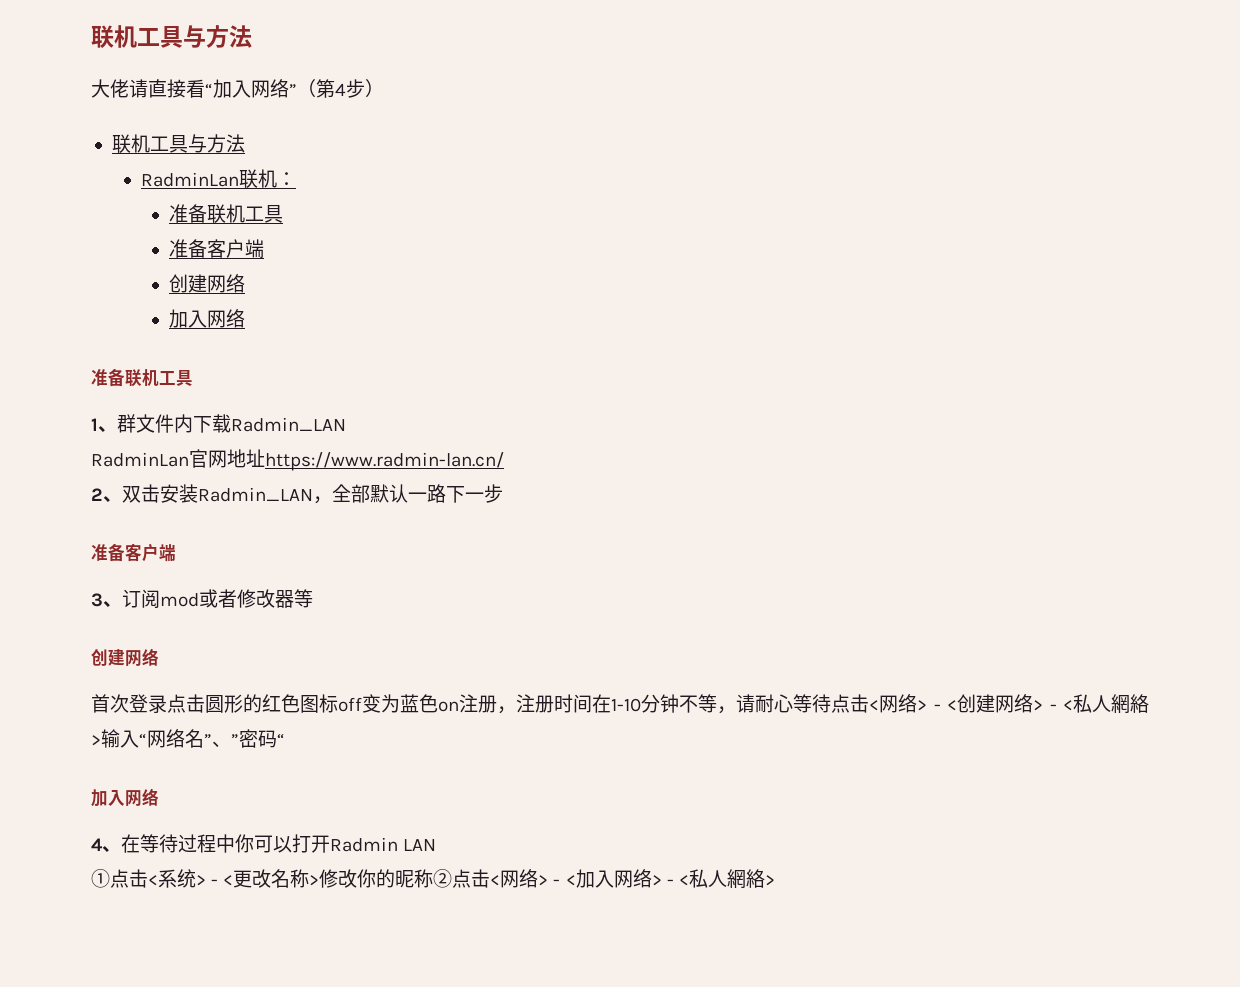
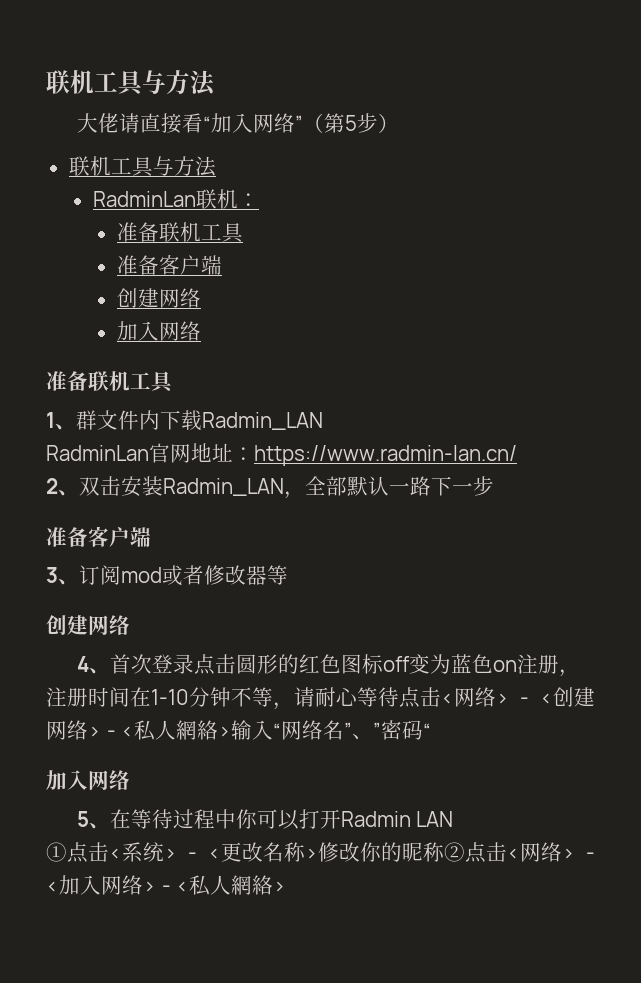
- 大佬请直接看“加入网络”（第4步）
+ 大佬请直接看“加入网络”（第5步）
- RadminLan官网地址https://www.radmin-lan.cn/
+ RadminLan官网地址：https://www.radmin-lan.cn/
- 首次登录点击圆形的红色图标off变为蓝色on注册，注册时间在1-10分钟不等，请耐心等待点击<网络> - <创建网络> - <私人網絡>输入“网络名”、”密码“
+ 4、首次登录点击圆形的红色图标off变为蓝色on注册，注册时间在1-10分钟不等，请耐心等待点击<网络> - <创建网络> - <私人網絡>输入“网络名”、”密码“
- 4、在等待过程中你可以打开Radmin LAN
+ 5、在等待过程中你可以打开Radmin LAN

